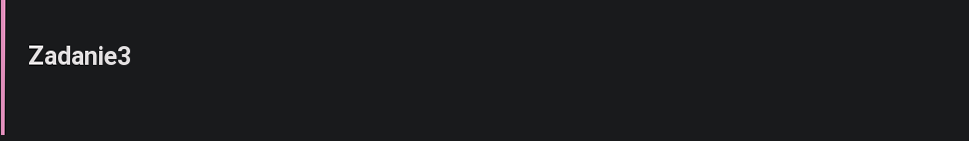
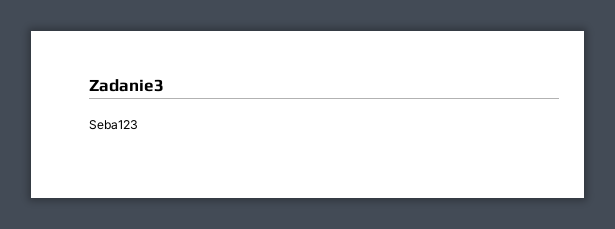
+ Seba123

